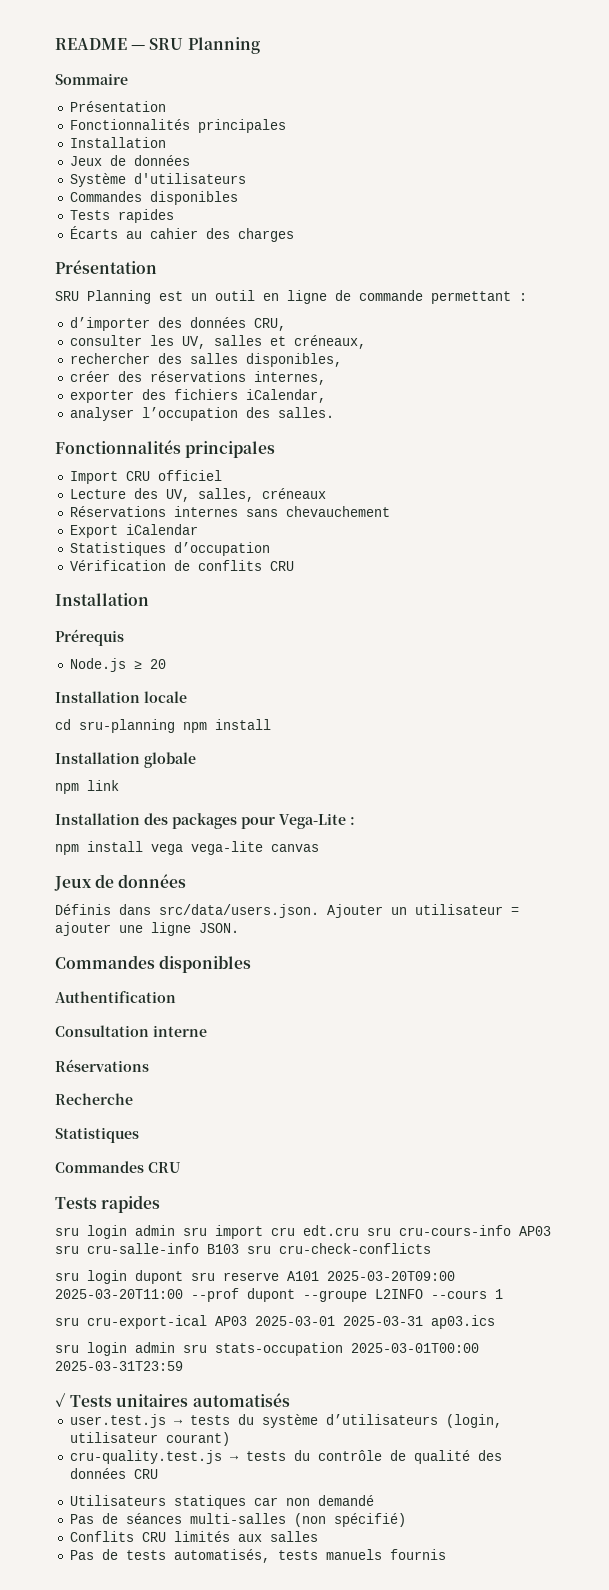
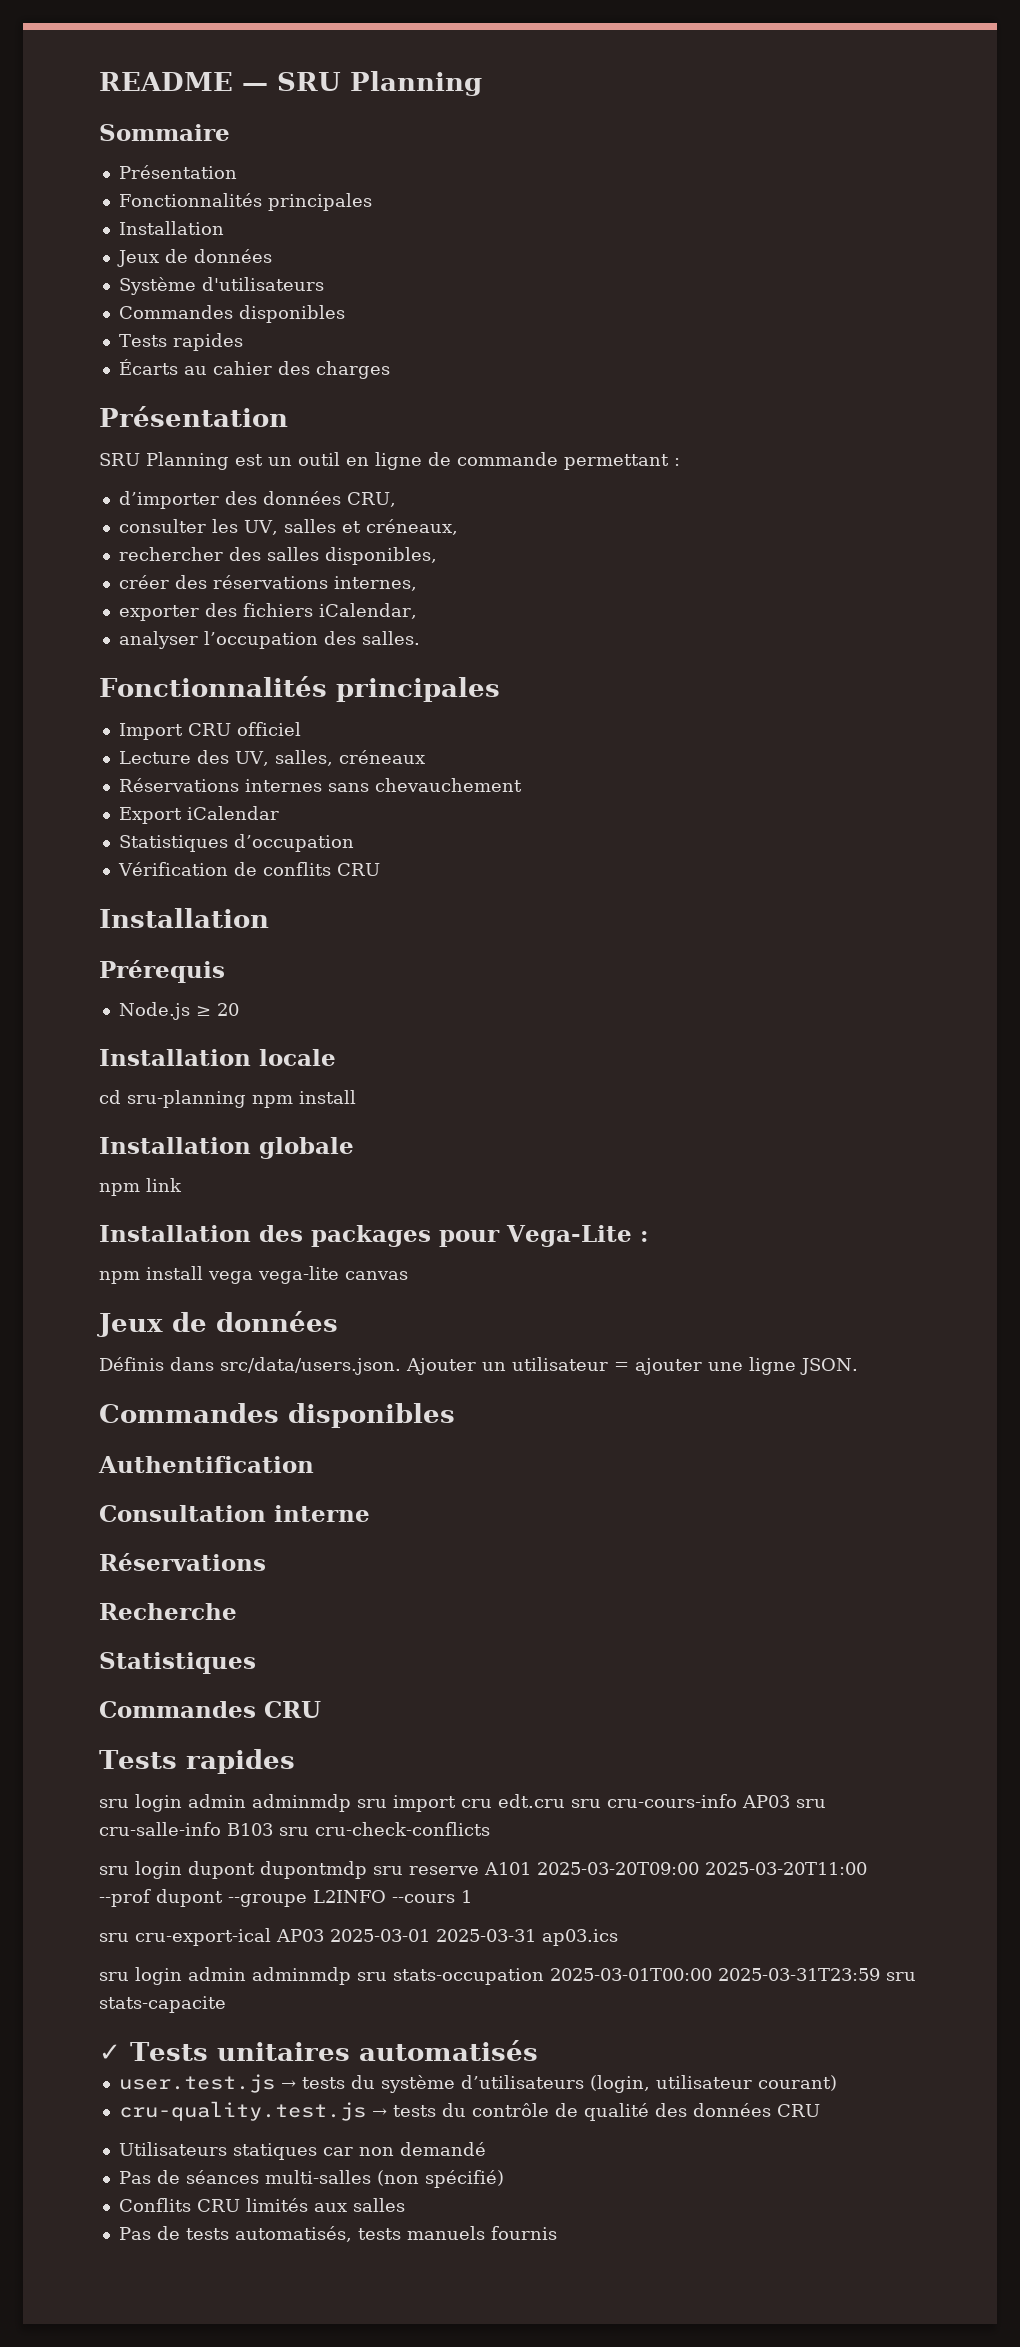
- sru login admin sru import cru edt.cru sru cru-cours-info AP03 sru cru-salle-info B103 sru cru-check-conflicts
+ sru login admin adminmdp sru import cru edt.cru sru cru-cours-info AP03 sru cru-salle-info B103 sru cru-check-conflicts
- sru login dupont sru reserve A101 2025-03-20T09:00 2025-03-20T11:00 --prof dupont --groupe L2INFO --cours 1
+ sru login dupont dupontmdp sru reserve A101 2025-03-20T09:00 2025-03-20T11:00 --prof dupont --groupe L2INFO --cours 1
- sru login admin sru stats-occupation 2025-03-01T00:00 2025-03-31T23:59
+ sru login admin adminmdp sru stats-occupation 2025-03-01T00:00 2025-03-31T23:59 sru stats-capacite

